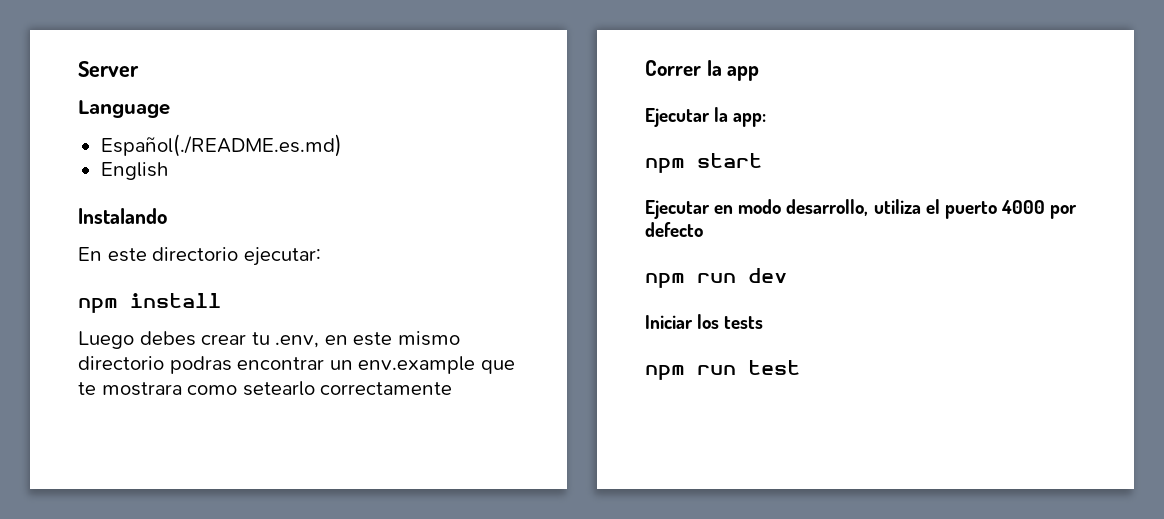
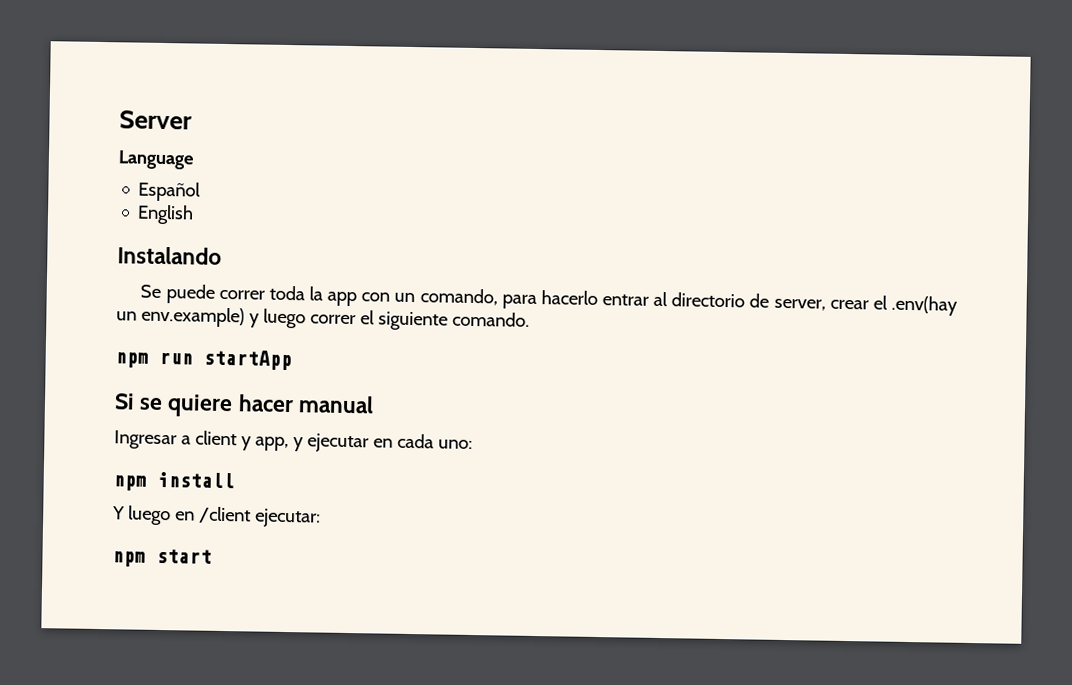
- Español(./README.es.md)
+ Español
- En este directorio ejecutar:
+ Se puede correr toda la app con un comando, para hacerlo entrar al directorio de server, crear el .env(hay un env.example) y luego correr el siguiente comando.
+ npm run startApp
+ Si se quiere hacer manual
+ Ingresar a client y app, y ejecutar en cada uno:
  npm install
- Luego debes crear tu .env, en este mismo directorio podras encontrar un env.example que te mostrara como setearlo correctamente
- Correr la app
- Ejecutar la app:
+ Y luego en /client ejecutar:
  npm start
- Ejecutar en modo desarrollo, utiliza el puerto 4000 por defecto
- npm run dev
- Iniciar los tests
- npm run test

